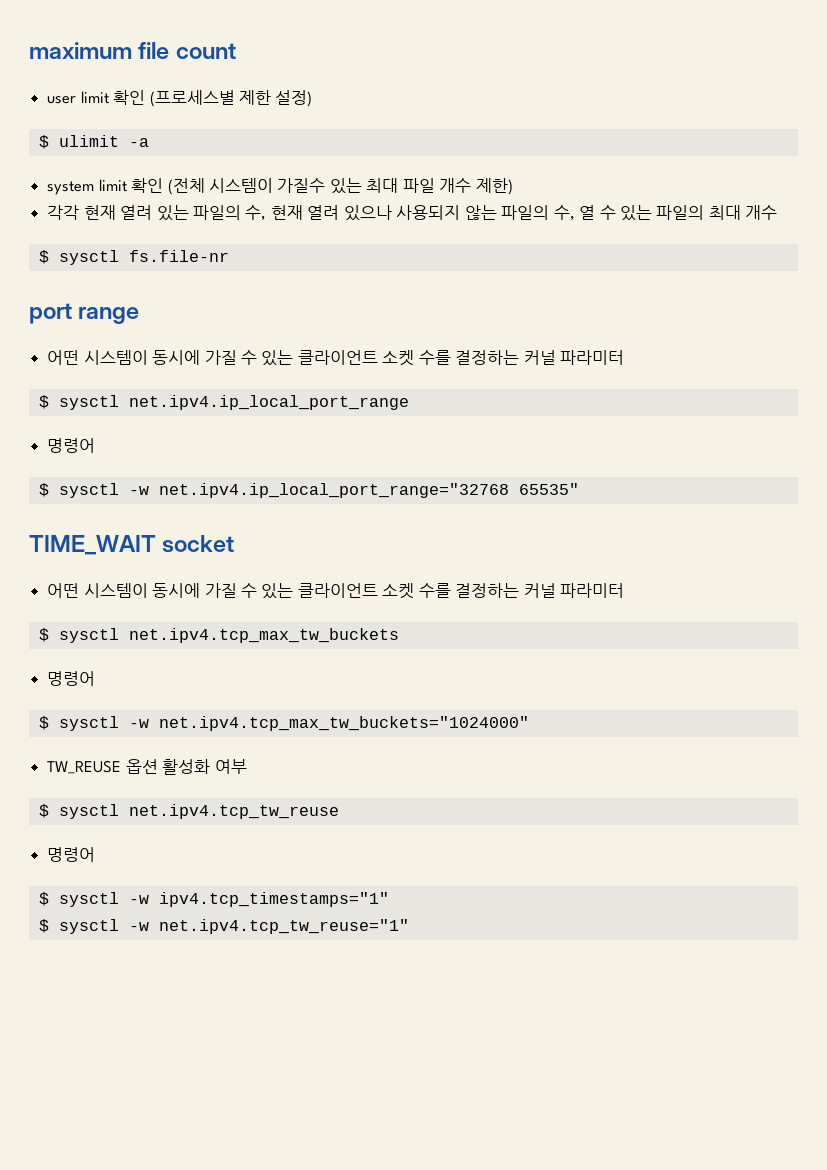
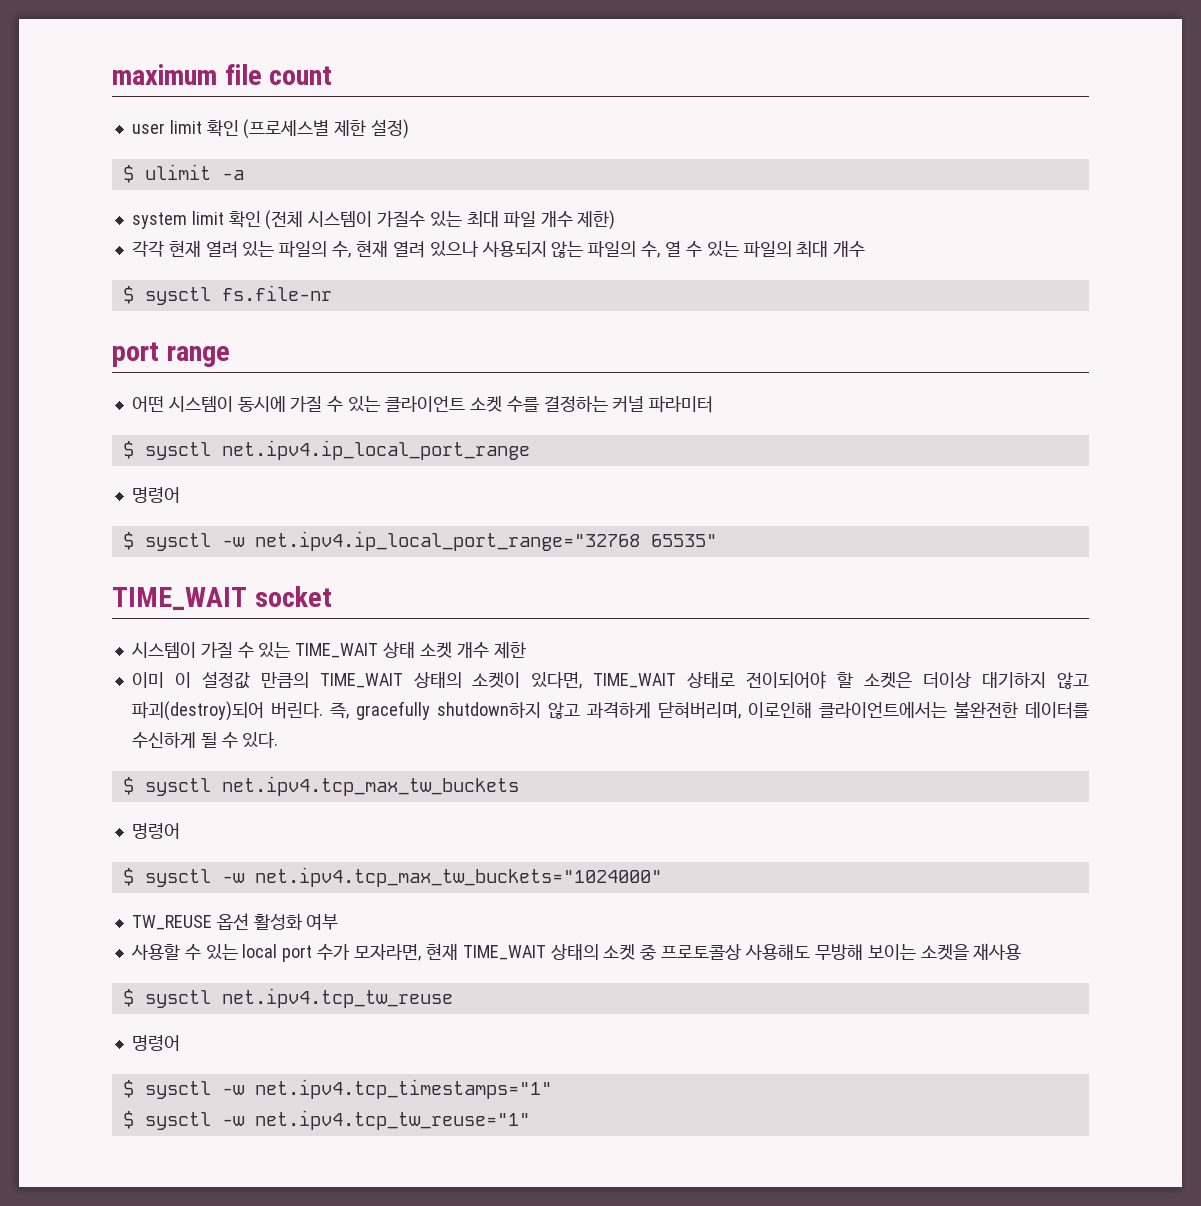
  TIME_WAIT socket
- 어떤 시스템이 동시에 가질 수 있는 클라이언트 소켓 수를 결정하는 커널 파라미터
+ 시스템이 가질 수 있는 TIME_WAIT 상태 소켓 개수 제한
+ 이미 이 설정값 만큼의 TIME_WAIT 상태의 소켓이 있다면, TIME_WAIT 상태로 전이되어야 할 소켓은 더이상 대기하지 않고 파괴(destroy)되어 버린다. 즉, gracefully shutdown하지 않고 과격하게 닫혀버리며, 이로인해 클라이언트에서는 불완전한 데이터를 수신하게 될 수 있다.
+ 사용할 수 있는 local port 수가 모자라면, 현재 TIME_WAIT 상태의 소켓 중 프로토콜상 사용해도 무방해 보이는 소켓을 재사용
- $ sysctl -w ipv4.tcp_timestamps="1"
+ $ sysctl -w net.ipv4.tcp_timestamps="1"

